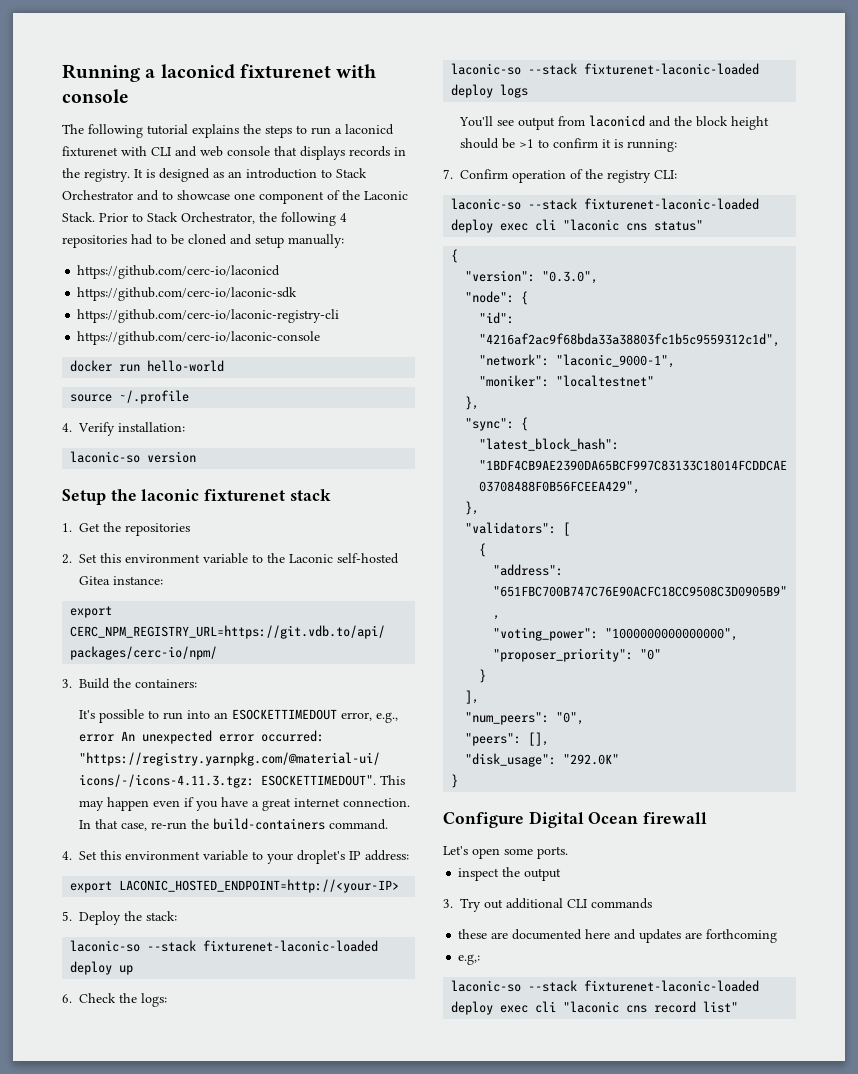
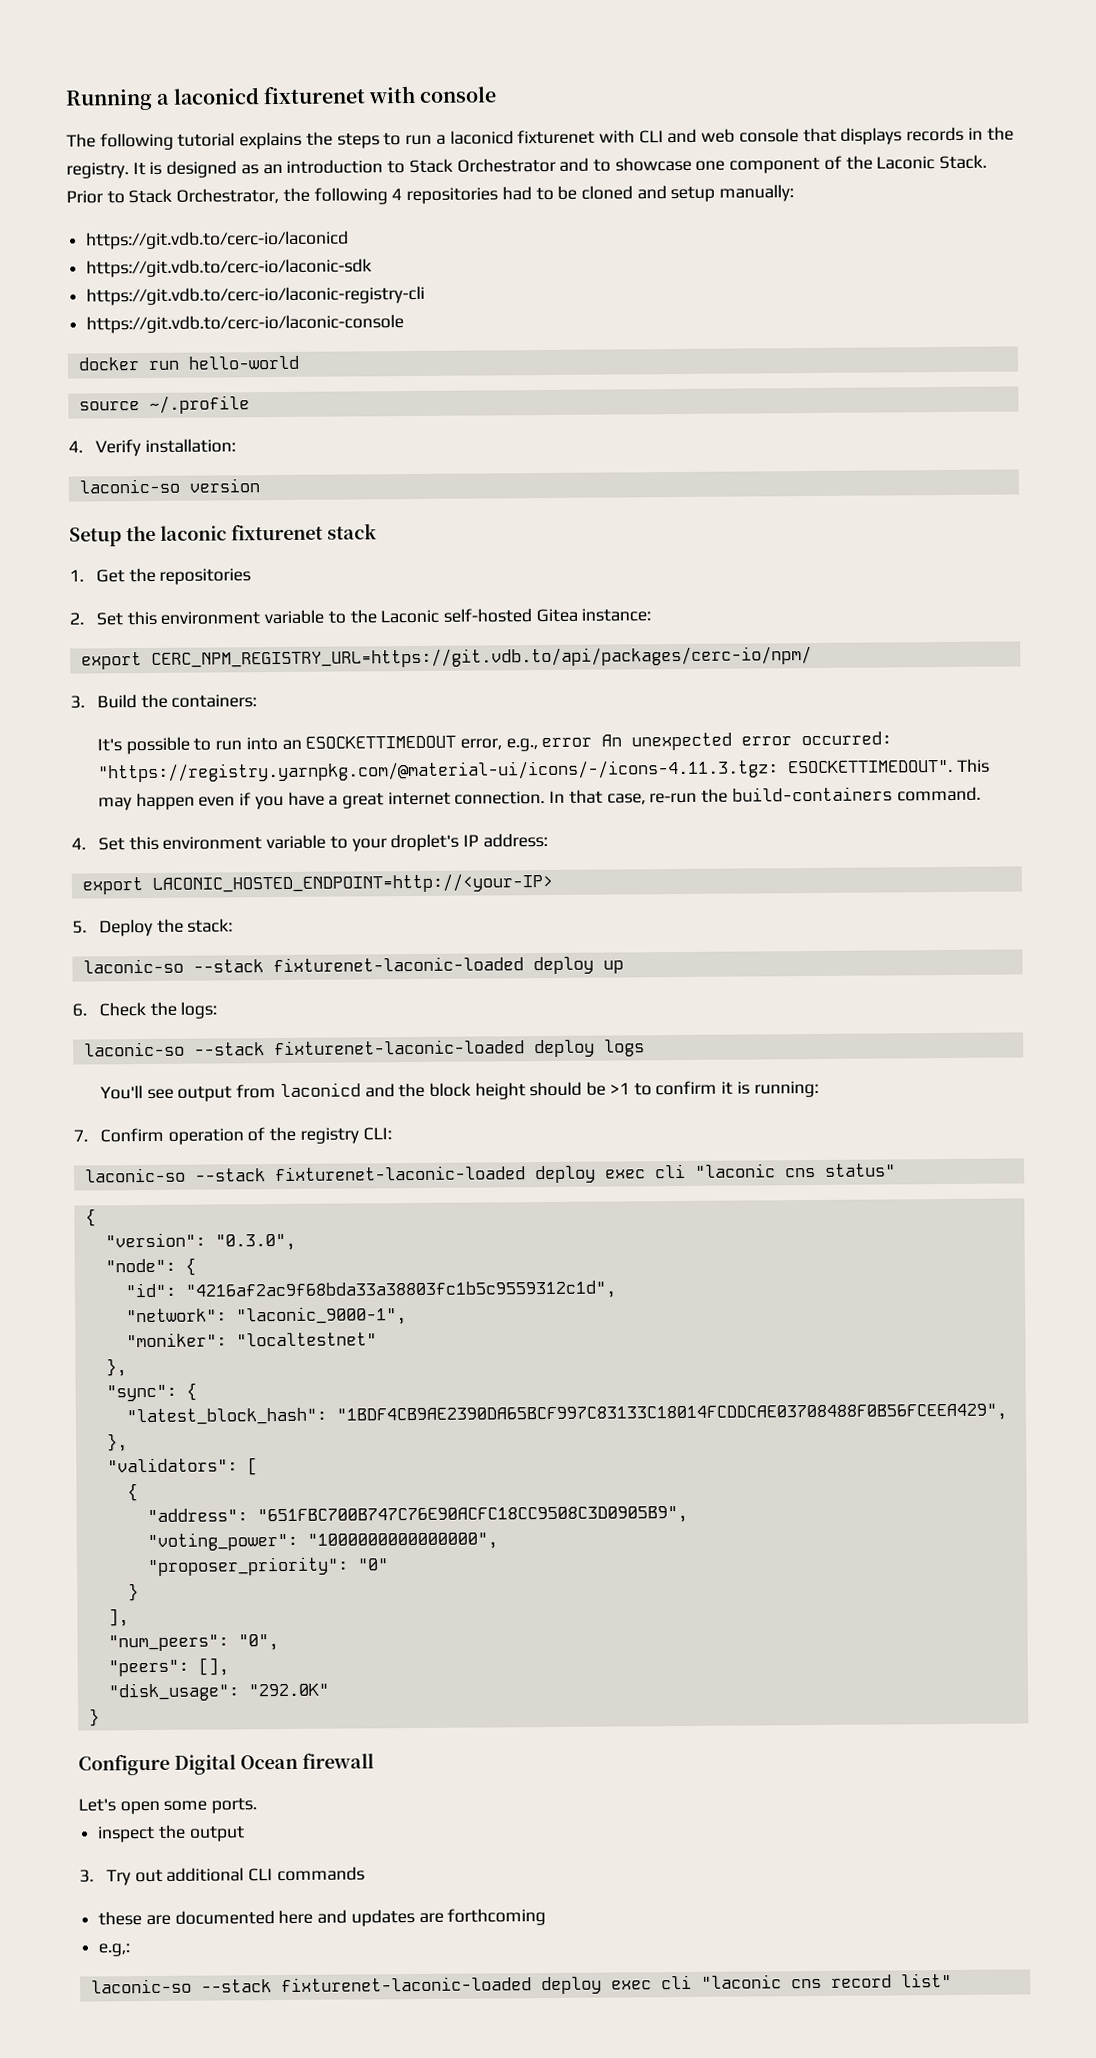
- https://github.com/cerc-io/laconicd
- https://github.com/cerc-io/laconic-sdk
- https://github.com/cerc-io/laconic-registry-cli
- https://github.com/cerc-io/laconic-console
+ https://git.vdb.to/cerc-io/laconicd
+ https://git.vdb.to/cerc-io/laconic-sdk
+ https://git.vdb.to/cerc-io/laconic-registry-cli
+ https://git.vdb.to/cerc-io/laconic-console

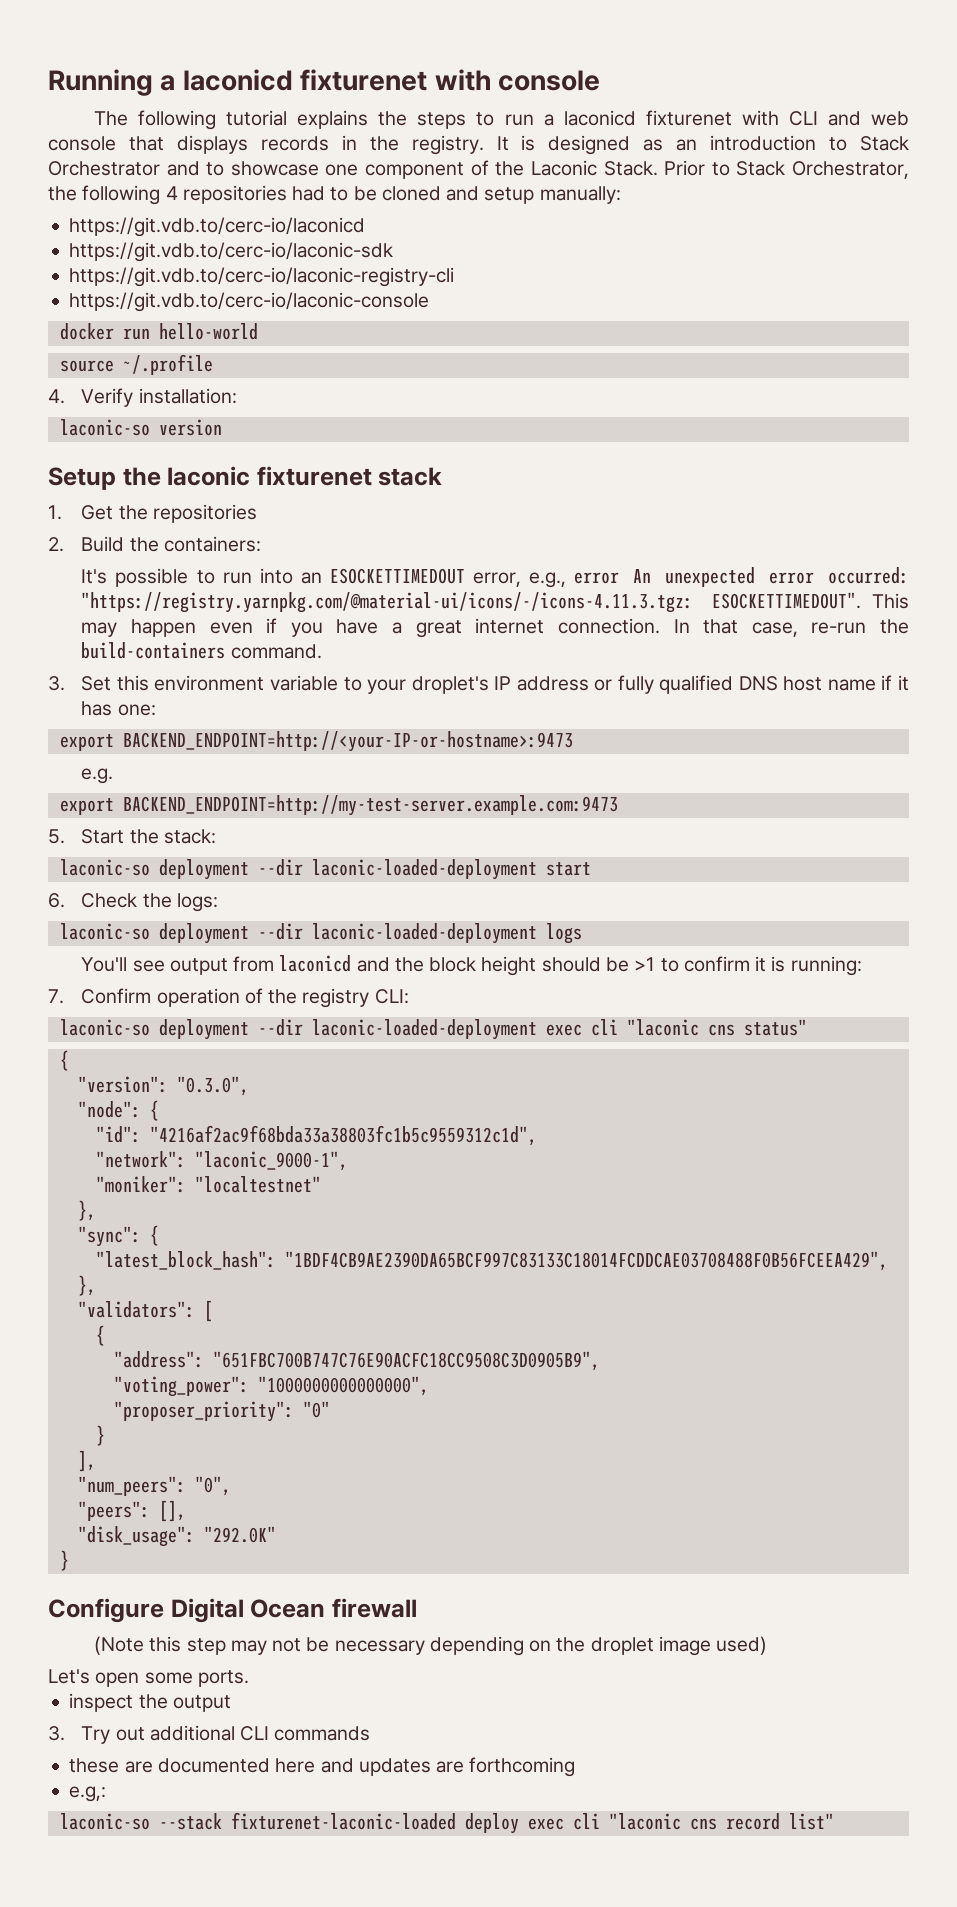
- 2. Set this environment variable to the Laconic self-hosted Gitea instance:
- export CERC_NPM_REGISTRY_URL=https://git.vdb.to/api/packages/cerc-io/npm/
- 3. Build the containers:
+ 2. Build the containers:
- 4. Set this environment variable to your droplet's IP address:
- export LACONIC_HOSTED_ENDPOINT=http://<your-IP>
+ 3. Set this environment variable to your droplet's IP address or fully qualified DNS host name if it has one:
+ export BACKEND_ENDPOINT=http://<your-IP-or-hostname>:9473
+ e.g.
+ export BACKEND_ENDPOINT=http://my-test-server.example.com:9473
- 5. Deploy the stack:
+ 5. Start the stack:
- laconic-so --stack fixturenet-laconic-loaded deploy up
+ laconic-so deployment --dir laconic-loaded-deployment start
- laconic-so --stack fixturenet-laconic-loaded deploy logs
+ laconic-so deployment --dir laconic-loaded-deployment logs
- laconic-so --stack fixturenet-laconic-loaded deploy exec cli "laconic cns status"
+ laconic-so deployment --dir laconic-loaded-deployment exec cli "laconic cns status"
+ (Note this step may not be necessary depending on the droplet image used)

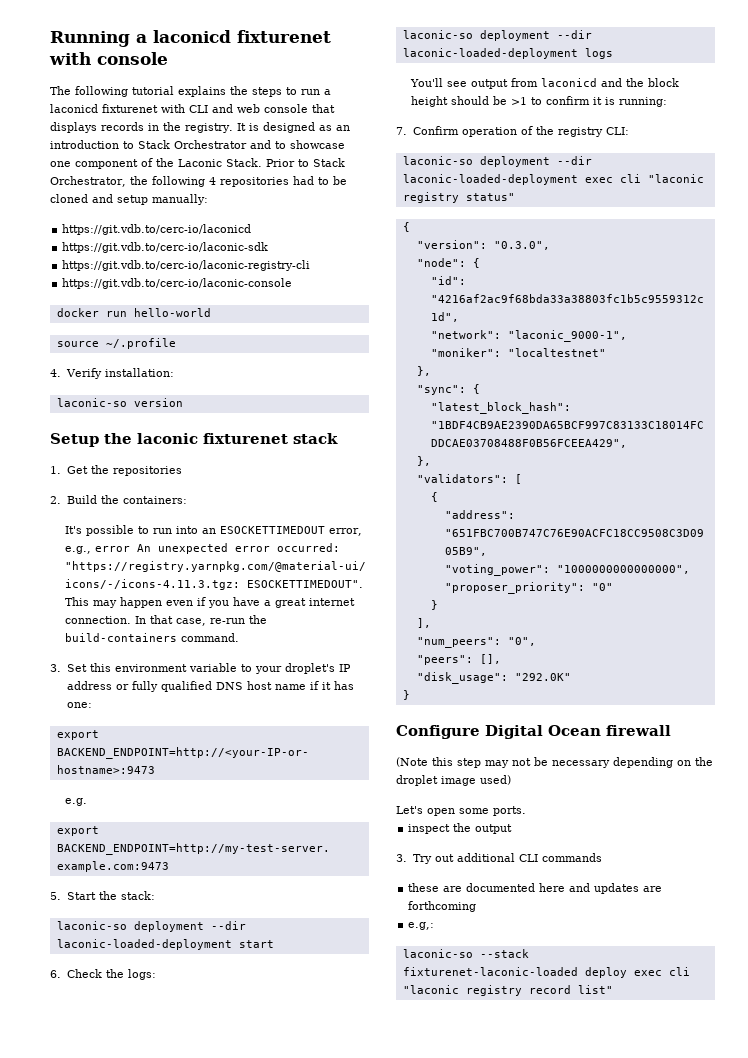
- laconic-so deployment --dir laconic-loaded-deployment exec cli "laconic cns status"
+ laconic-so deployment --dir laconic-loaded-deployment exec cli "laconic registry status"
- laconic-so --stack fixturenet-laconic-loaded deploy exec cli "laconic cns record list"
+ laconic-so --stack fixturenet-laconic-loaded deploy exec cli "laconic registry record list"

